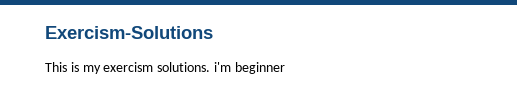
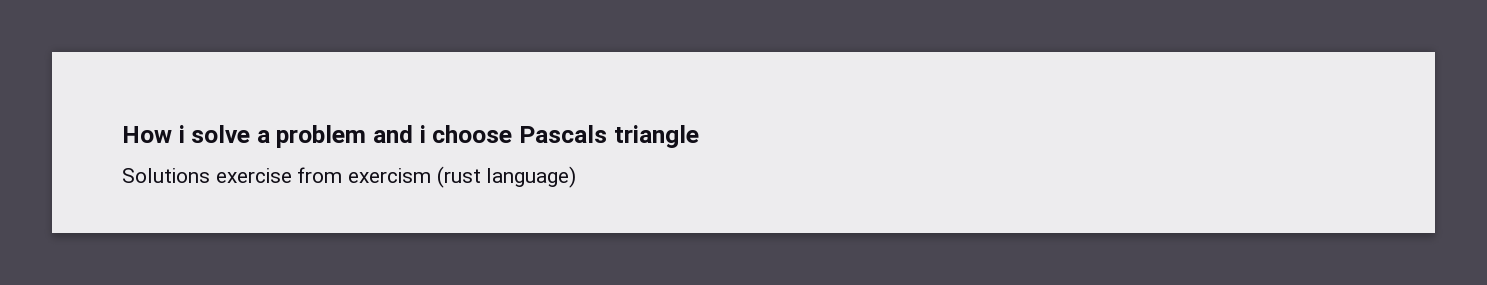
- Exercism-Solutions
- This is my exercism solutions. i'm beginner
+ How i solve a problem and i choose Pascals triangle
+ Solutions exercise from exercism (rust language)

